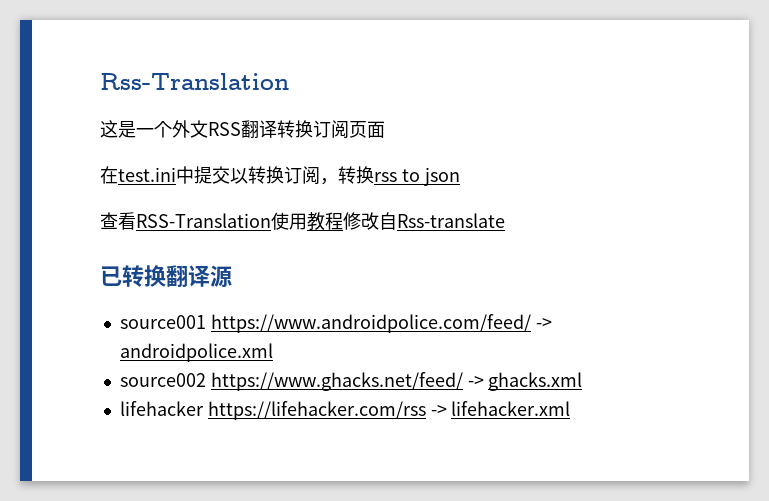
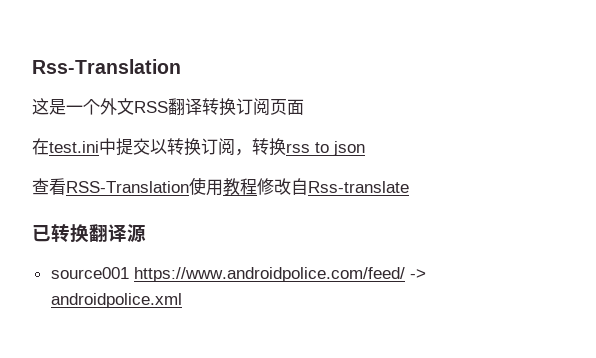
- source002 https://www.ghacks.net/feed/ -> ghacks.xml
- lifehacker https://lifehacker.com/rss -> lifehacker.xml

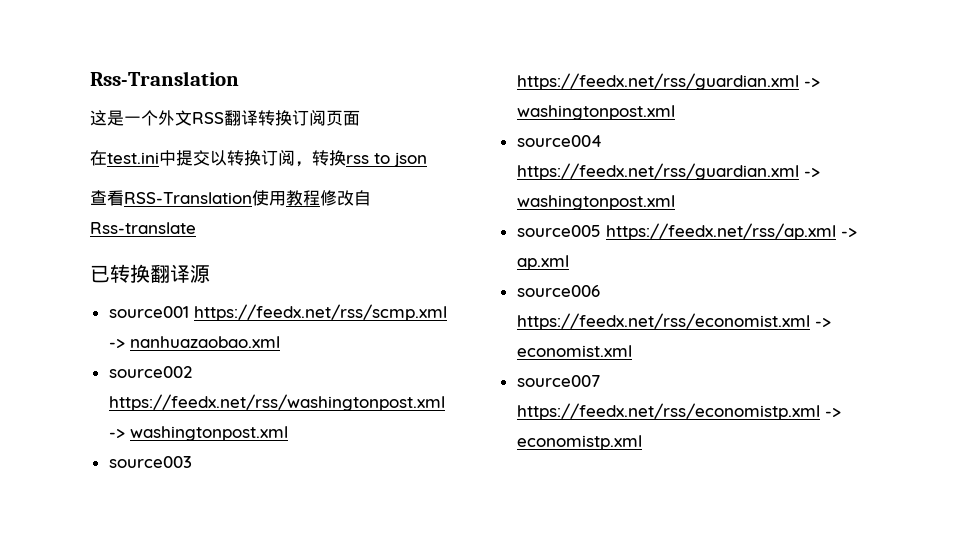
- source001 https://www.androidpolice.com/feed/ -> androidpolice.xml
+ source001 https://feedx.net/rss/scmp.xml -> nanhuazaobao.xml
+ source002 https://feedx.net/rss/washingtonpost.xml -> washingtonpost.xml
+ source003 https://feedx.net/rss/guardian.xml -> washingtonpost.xml
+ source004 https://feedx.net/rss/guardian.xml -> washingtonpost.xml
+ source005 https://feedx.net/rss/ap.xml -> ap.xml
+ source006 https://feedx.net/rss/economist.xml -> economist.xml
+ source007 https://feedx.net/rss/economistp.xml -> economistp.xml

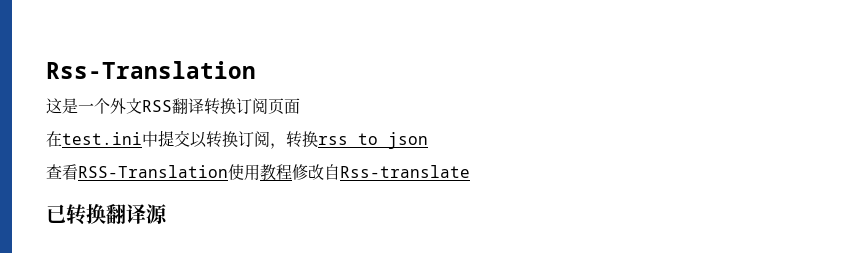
- source001 https://feedx.net/rss/scmp.xml -> nanhuazaobao.xml
- source002 https://feedx.net/rss/washingtonpost.xml -> washingtonpost.xml
- source003 https://feedx.net/rss/guardian.xml -> washingtonpost.xml
- source004 https://feedx.net/rss/guardian.xml -> washingtonpost.xml
- source005 https://feedx.net/rss/ap.xml -> ap.xml
- source006 https://feedx.net/rss/economist.xml -> economist.xml
- source007 https://feedx.net/rss/economistp.xml -> economistp.xml

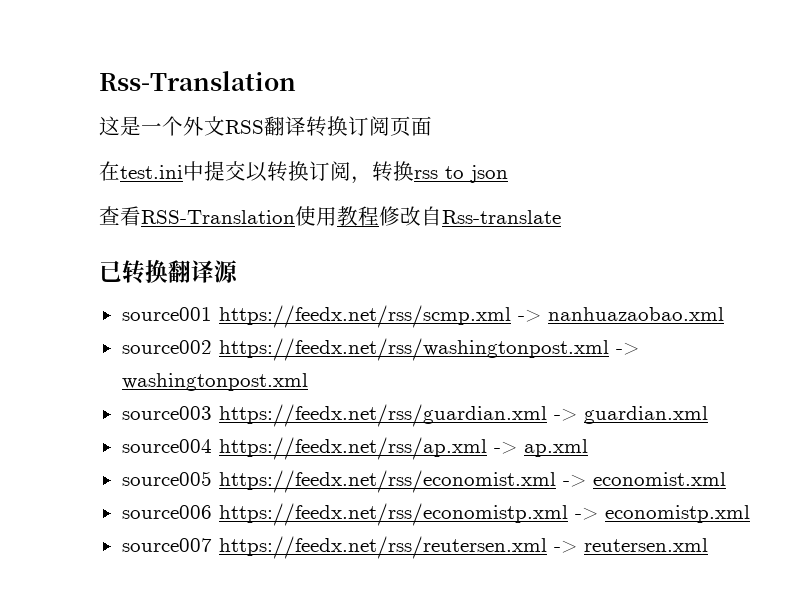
+ source001 https://feedx.net/rss/scmp.xml -> nanhuazaobao.xml
+ source002 https://feedx.net/rss/washingtonpost.xml -> washingtonpost.xml
+ source003 https://feedx.net/rss/guardian.xml -> guardian.xml
+ source004 https://feedx.net/rss/ap.xml -> ap.xml
+ source005 https://feedx.net/rss/economist.xml -> economist.xml
+ source006 https://feedx.net/rss/economistp.xml -> economistp.xml
+ source007 https://feedx.net/rss/reutersen.xml -> reutersen.xml

